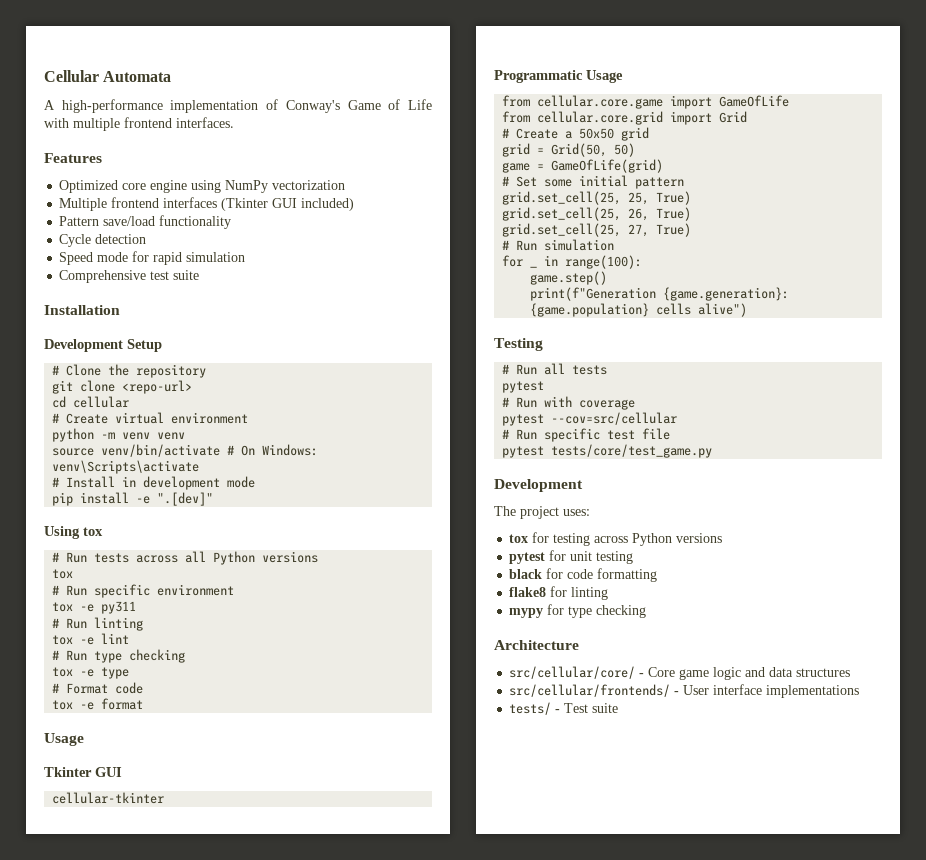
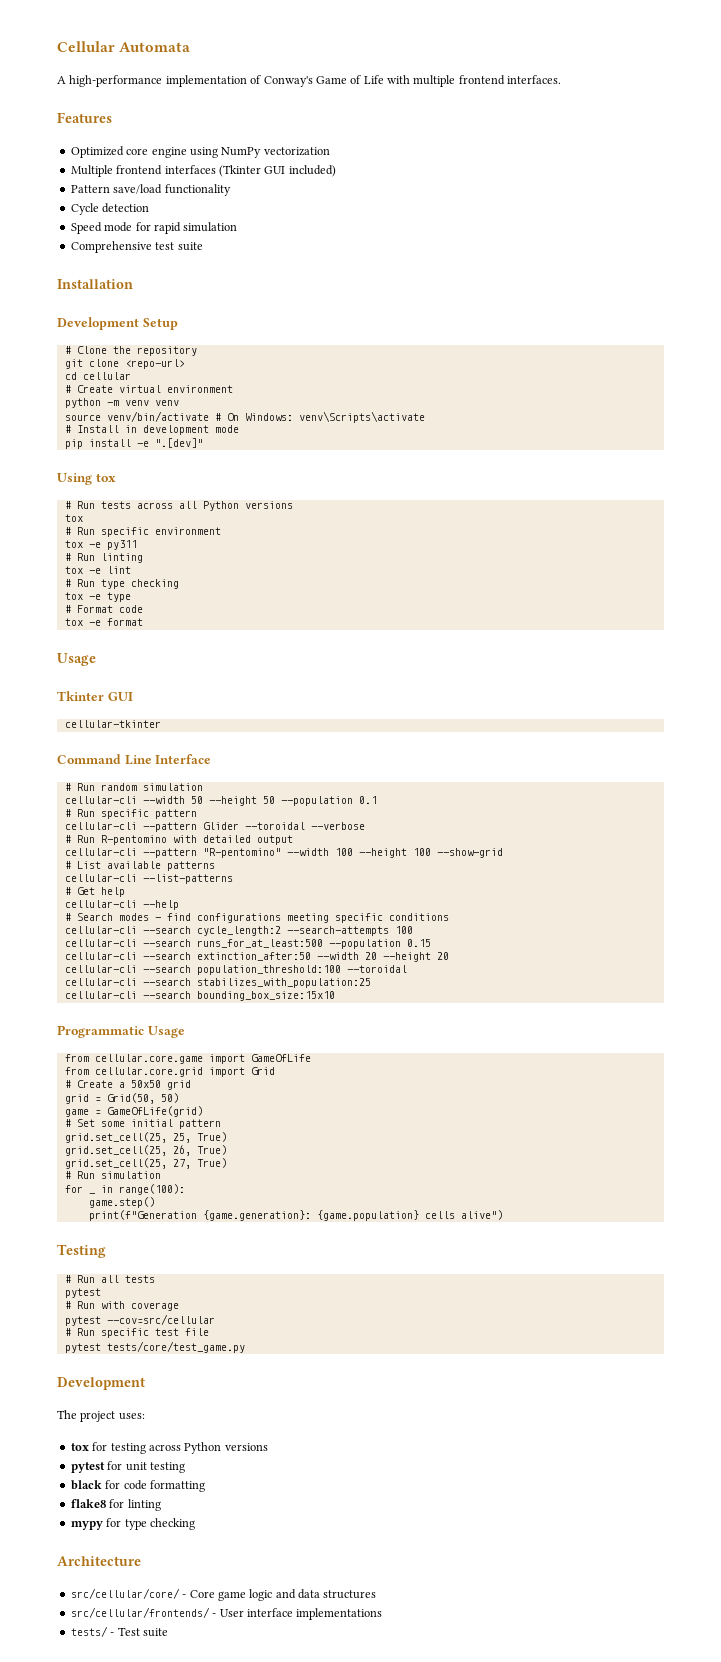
+ Command Line Interface
+ # Run random simulation
+ cellular-cli --width 50 --height 50 --population 0.1
+ # Run specific pattern
+ cellular-cli --pattern Glider --toroidal --verbose
+ # Run R-pentomino with detailed output
+ cellular-cli --pattern "R-pentomino" --width 100 --height 100 --show-grid
+ # List available patterns
+ cellular-cli --list-patterns
+ # Get help
+ cellular-cli --help
+ # Search modes - find configurations meeting specific conditions
+ cellular-cli --search cycle_length:2 --search-attempts 100
+ cellular-cli --search runs_for_at_least:500 --population 0.15
+ cellular-cli --search extinction_after:50 --width 20 --height 20
+ cellular-cli --search population_threshold:100 --toroidal
+ cellular-cli --search stabilizes_with_population:25
+ cellular-cli --search bounding_box_size:15x10

